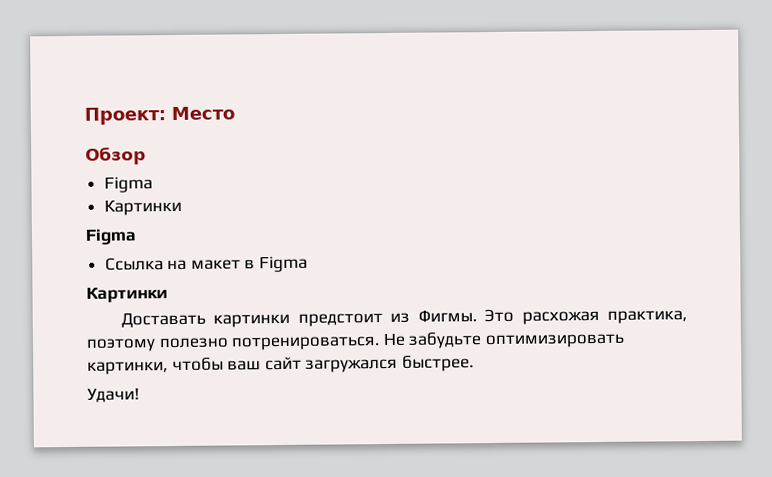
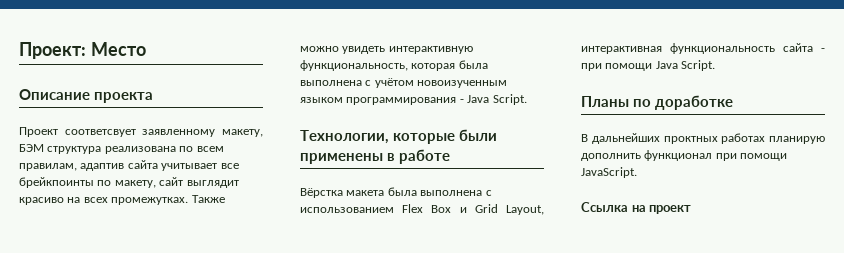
- Обзор
- Figma
- Картинки
- Figma
- Ссылка на макет в Figma
- Картинки
- Доставать картинки предстоит из Фигмы. Это расхожая практика, поэтому полезно потренироваться. Не забудьте оптимизировать картинки, чтобы ваш сайт загружался быстрее.
- Удачи!
+ Описание проекта
+ Проект соответсвует заявленному макету, БЭМ структура реализована по всем правилам, адаптив сайта учитывает все брейкпоинты по макету, сайт выглядит красиво на всех промежутках. Также можно увидеть интерактивную функциональность, которая была выполнена с учётом новоизученным языком программирования - Java Script.
+ Технологии, которые были применены в работе
+ Вёрстка макета была выполнена с использованием Flex Box и Grid Layout, интерактивная функциональность сайта - при помощи Java Script.
+ Планы по доработке
+ В дальнейших проктных работах планирую дополнить функционал при помощи JavaScript.
+ Ссылка на проект

